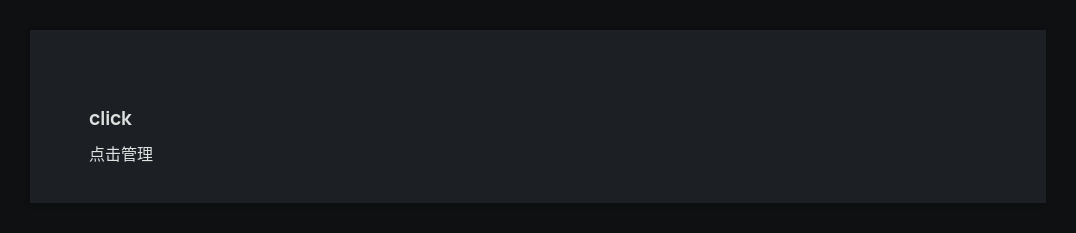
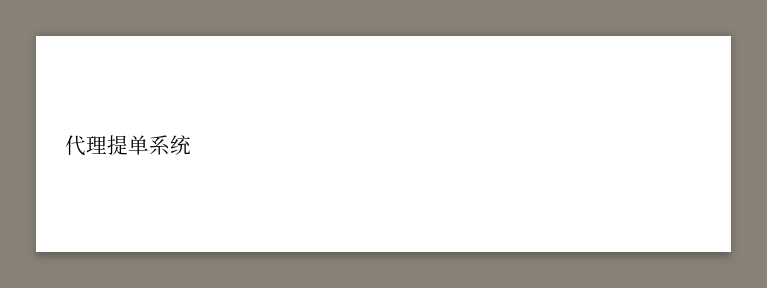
- click
- 点击管理
+ 代理提单系统

